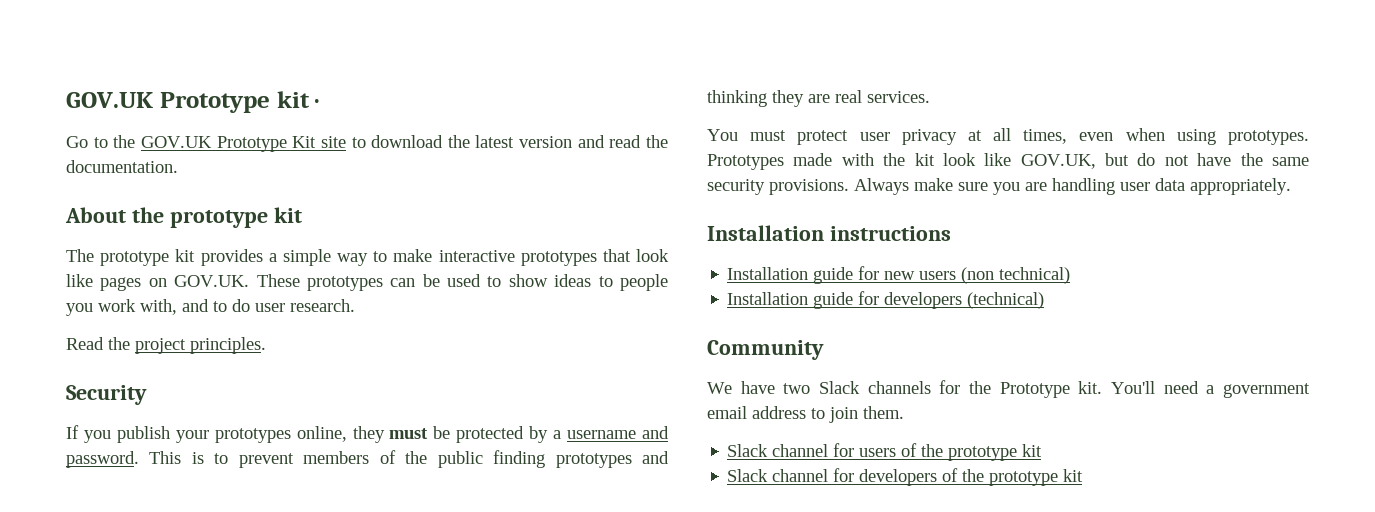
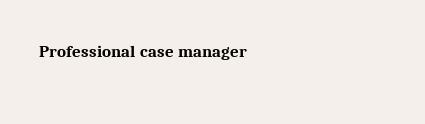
- GOV.UK Prototype kit ·
- Go to the GOV.UK Prototype Kit site to download the latest version and read the documentation.
- About the prototype kit
- The prototype kit provides a simple way to make interactive prototypes that look like pages on GOV.UK. These prototypes can be used to show ideas to people you work with, and to do user research.
- Read the project principles.
- Security
- If you publish your prototypes online, they must be protected by a username and password. This is to prevent members of the public finding prototypes and thinking they are real services.
- You must protect user privacy at all times, even when using prototypes. Prototypes made with the kit look like GOV.UK, but do not have the same security provisions. Always make sure you are handling user data appropriately.
- Installation instructions
- Installation guide for new users (non technical)
- Installation guide for developers (technical)
- Community
- We have two Slack channels for the Prototype kit. You'll need a government email address to join them.
- Slack channel for users of the prototype kit
- Slack channel for developers of the prototype kit
+ Professional case manager

